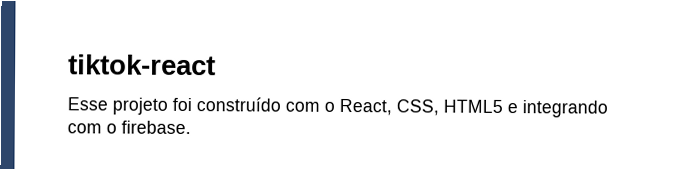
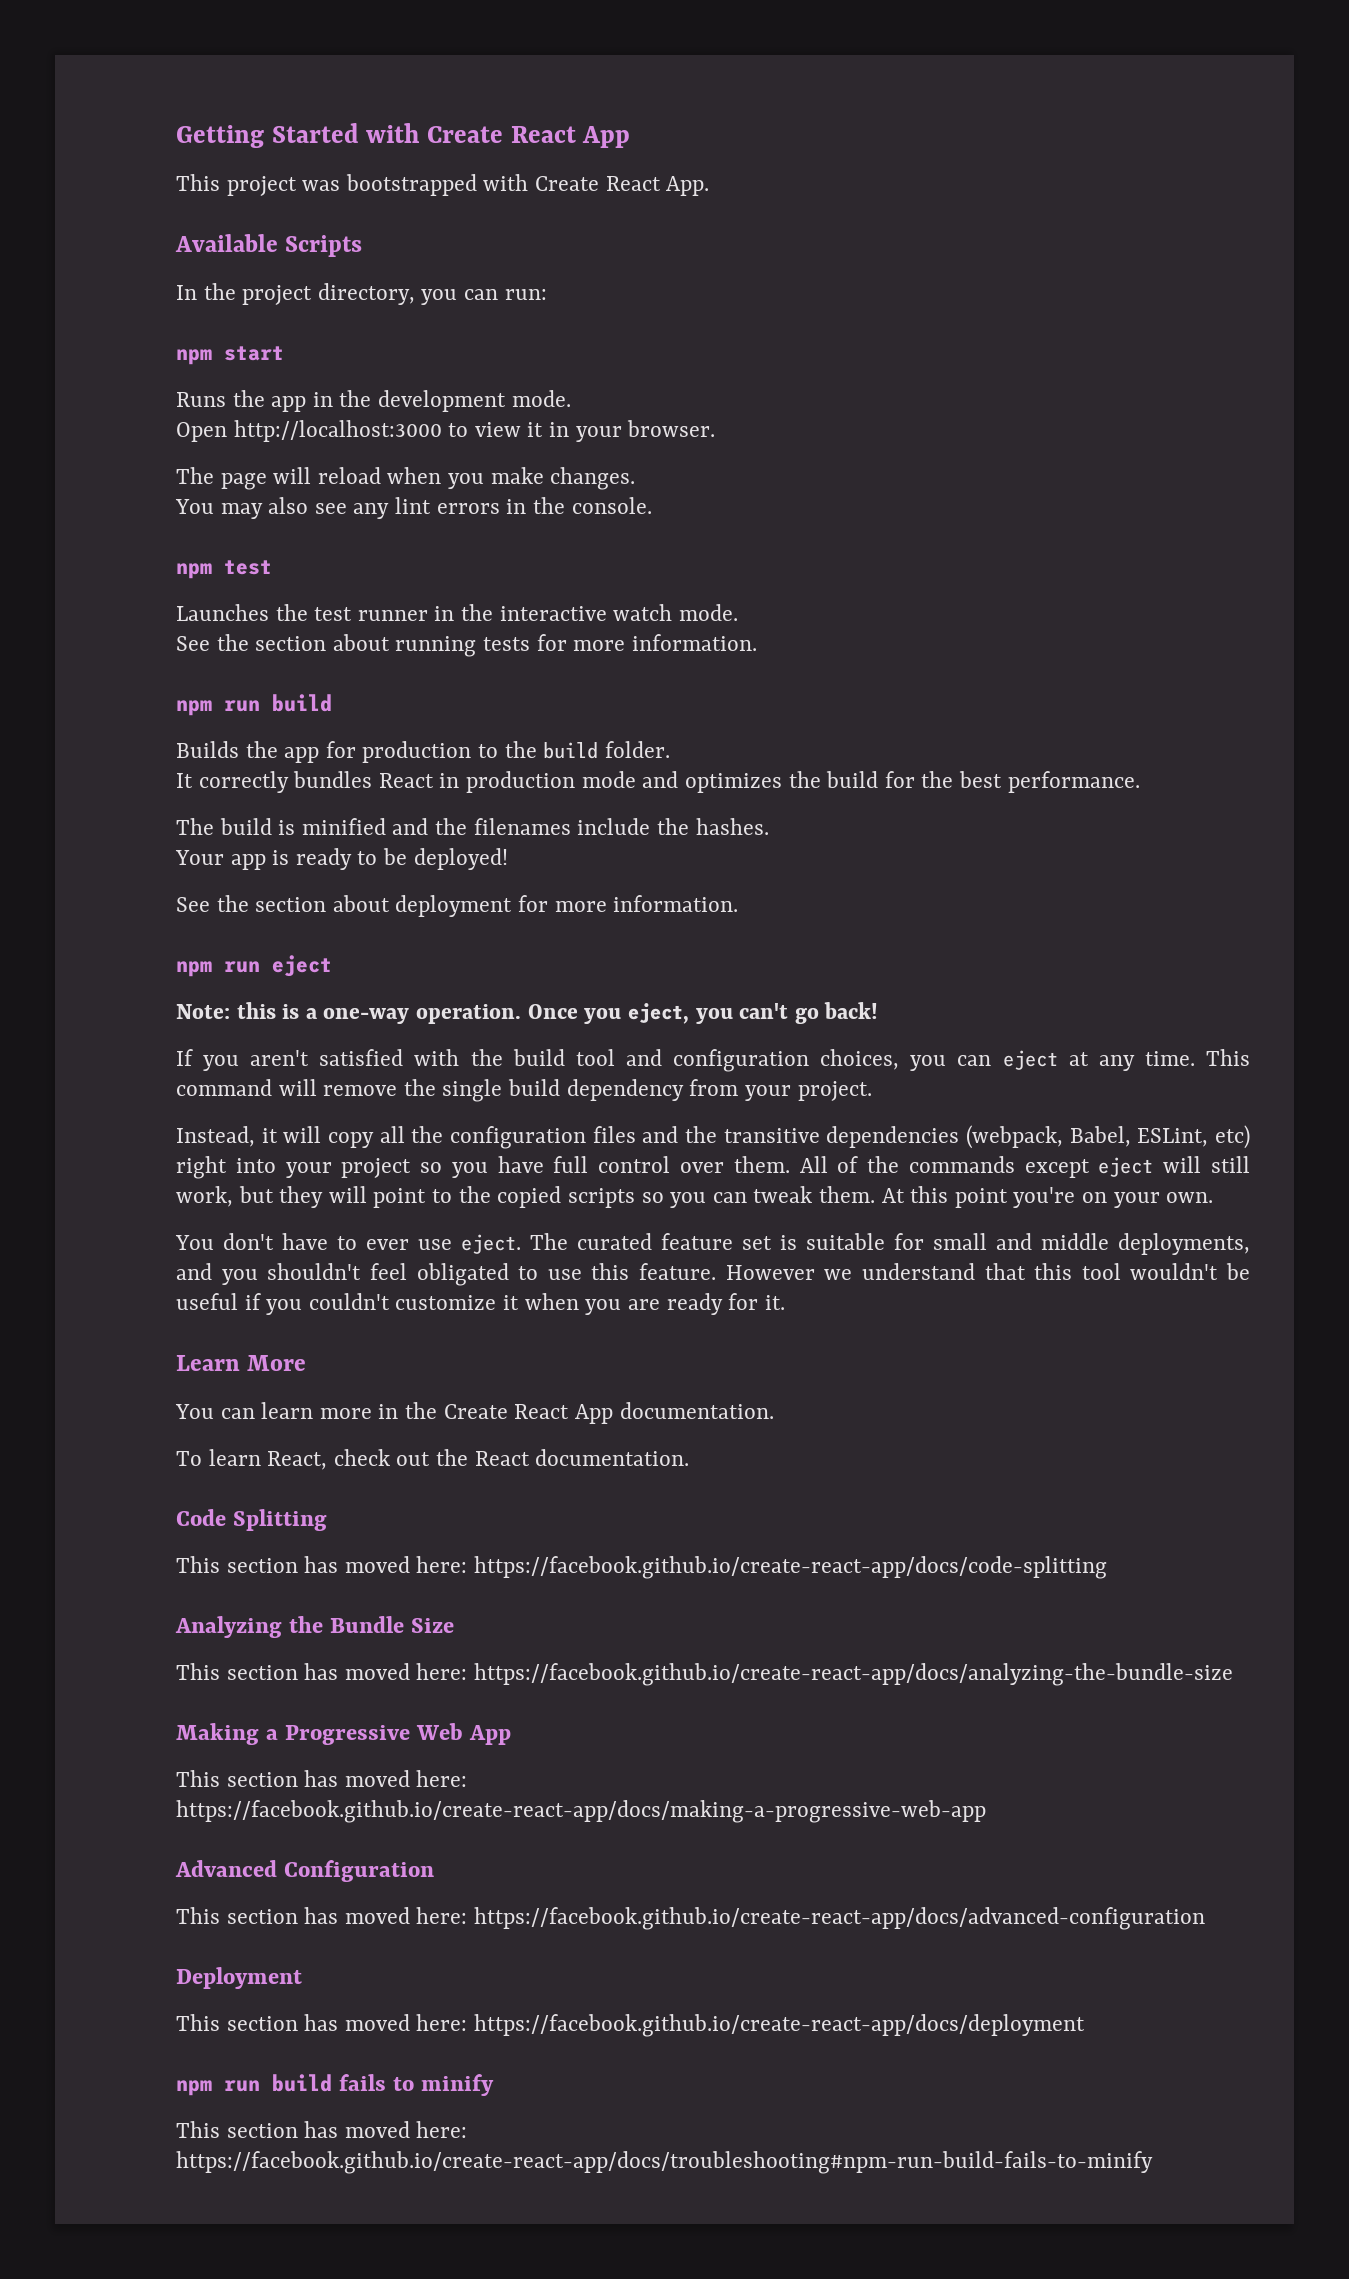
- tiktok-react
- Esse projeto foi construído com o React, CSS, HTML5 e integrando com o firebase.
+ Getting Started with Create React App
+ This project was bootstrapped with Create React App.
+ Available Scripts
+ In the project directory, you can run:
+ npm start
+ Runs the app in the development mode.
+ Open http://localhost:3000 to view it in your browser.
+ The page will reload when you make changes.
+ You may also see any lint errors in the console.
+ npm test
+ Launches the test runner in the interactive watch mode.
+ See the section about running tests for more information.
+ npm run build
+ Builds the app for production to the build folder.
+ It correctly bundles React in production mode and optimizes the build for the best performance.
+ The build is minified and the filenames include the hashes.
+ Your app is ready to be deployed!
+ See the section about deployment for more information.
+ npm run eject
+ Note: this is a one-way operation. Once you eject, you can't go back!
+ If you aren't satisfied with the build tool and configuration choices, you can eject at any time. This command will remove the single build dependency from your project.
+ Instead, it will copy all the configuration files and the transitive dependencies (webpack, Babel, ESLint, etc) right into your project so you have full control over them. All of the commands except eject will still work, but they will point to the copied scripts so you can tweak them. At this point you're on your own.
+ You don't have to ever use eject. The curated feature set is suitable for small and middle deployments, and you shouldn't feel obligated to use this feature. However we understand that this tool wouldn't be useful if you couldn't customize it when you are ready for it.
+ Learn More
+ You can learn more in the Create React App documentation.
+ To learn React, check out the React documentation.
+ Code Splitting
+ This section has moved here: https://facebook.github.io/create-react-app/docs/code-splitting
+ Analyzing the Bundle Size
+ This section has moved here: https://facebook.github.io/create-react-app/docs/analyzing-the-bundle-size
+ Making a Progressive Web App
+ This section has moved here: https://facebook.github.io/create-react-app/docs/making-a-progressive-web-app
+ Advanced Configuration
+ This section has moved here: https://facebook.github.io/create-react-app/docs/advanced-configuration
+ Deployment
+ This section has moved here: https://facebook.github.io/create-react-app/docs/deployment
+ npm run build fails to minify
+ This section has moved here: https://facebook.github.io/create-react-app/docs/troubleshooting#npm-run-build-fails-to-minify

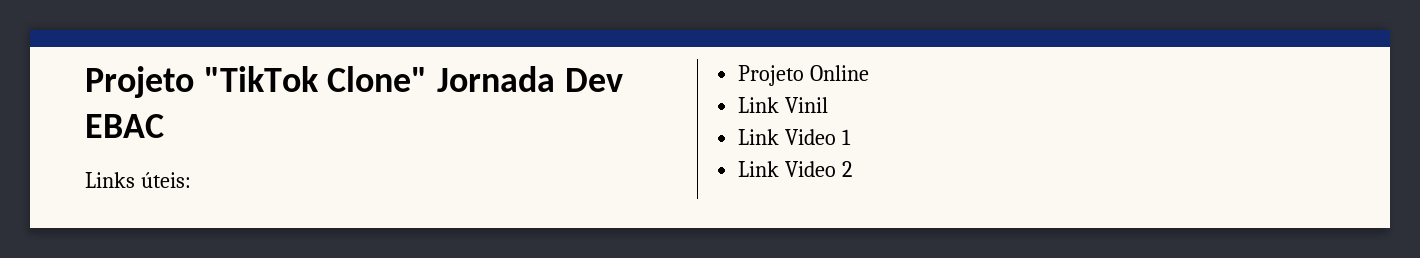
- Getting Started with Create React App
- This project was bootstrapped with Create React App.
- Available Scripts
- In the project directory, you can run:
- npm start
- Runs the app in the development mode.
- Open http://localhost:3000 to view it in your browser.
- The page will reload when you make changes.
- You may also see any lint errors in the console.
- npm test
- Launches the test runner in the interactive watch mode.
- See the section about running tests for more information.
- npm run build
- Builds the app for production to the build folder.
- It correctly bundles React in production mode and optimizes the build for the best performance.
- The build is minified and the filenames include the hashes.
- Your app is ready to be deployed!
- See the section about deployment for more information.
- npm run eject
- Note: this is a one-way operation. Once you eject, you can't go back!
- If you aren't satisfied with the build tool and configuration choices, you can eject at any time. This command will remove the single build dependency from your project.
- Instead, it will copy all the configuration files and the transitive dependencies (webpack, Babel, ESLint, etc) right into your project so you have full control over them. All of the commands except eject will still work, but they will point to the copied scripts so you can tweak them. At this point you're on your own.
- You don't have to ever use eject. The curated feature set is suitable for small and middle deployments, and you shouldn't feel obligated to use this feature. However we understand that this tool wouldn't be useful if you couldn't customize it when you are ready for it.
- Learn More
- You can learn more in the Create React App documentation.
- To learn React, check out the React documentation.
- Code Splitting
- This section has moved here: https://facebook.github.io/create-react-app/docs/code-splitting
- Analyzing the Bundle Size
- This section has moved here: https://facebook.github.io/create-react-app/docs/analyzing-the-bundle-size
- Making a Progressive Web App
- This section has moved here: https://facebook.github.io/create-react-app/docs/making-a-progressive-web-app
- Advanced Configuration
- This section has moved here: https://facebook.github.io/create-react-app/docs/advanced-configuration
- Deployment
- This section has moved here: https://facebook.github.io/create-react-app/docs/deployment
- npm run build fails to minify
- This section has moved here: https://facebook.github.io/create-react-app/docs/troubleshooting#npm-run-build-fails-to-minify
+ Projeto "TikTok Clone" Jornada Dev EBAC
+ Links úteis:
+ Projeto Online
+ Link Vinil
+ Link Video 1
+ Link Video 2

